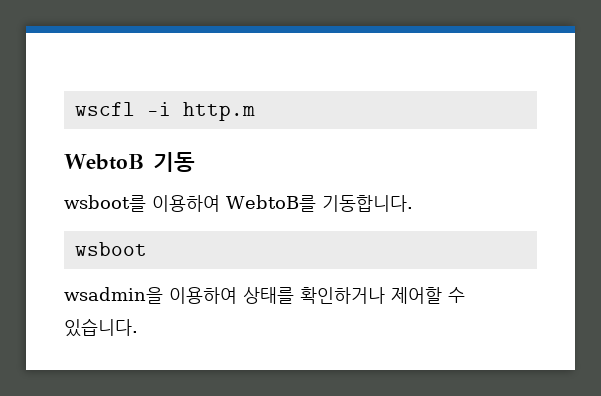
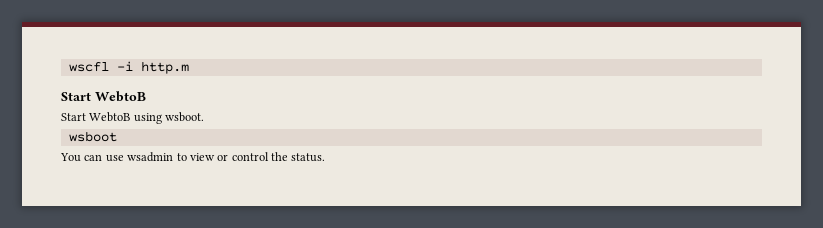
  wscfl -i http.m
- WebtoB 기동
- wsboot를 이용하여 WebtoB를 기동합니다.
+ Start WebtoB
+ Start WebtoB using wsboot.
  wsboot
- wsadmin을 이용하여 상태를 확인하거나 제어할 수 있습니다.
+ You can use wsadmin to view or control the status.

